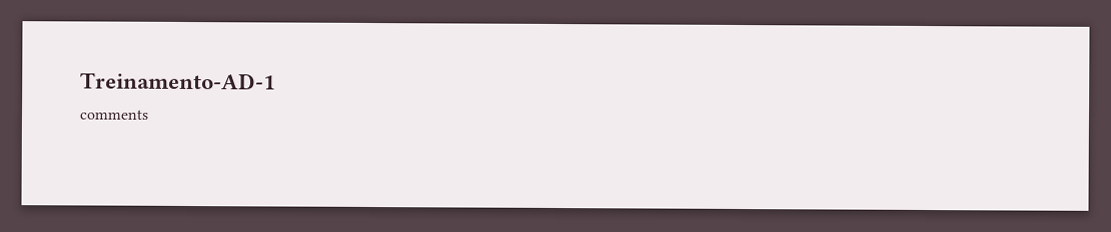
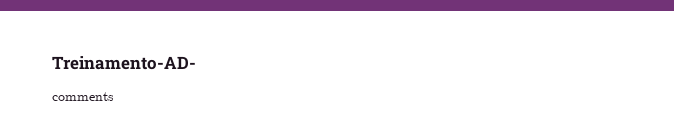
- Treinamento-AD-1
+ Treinamento-AD-

